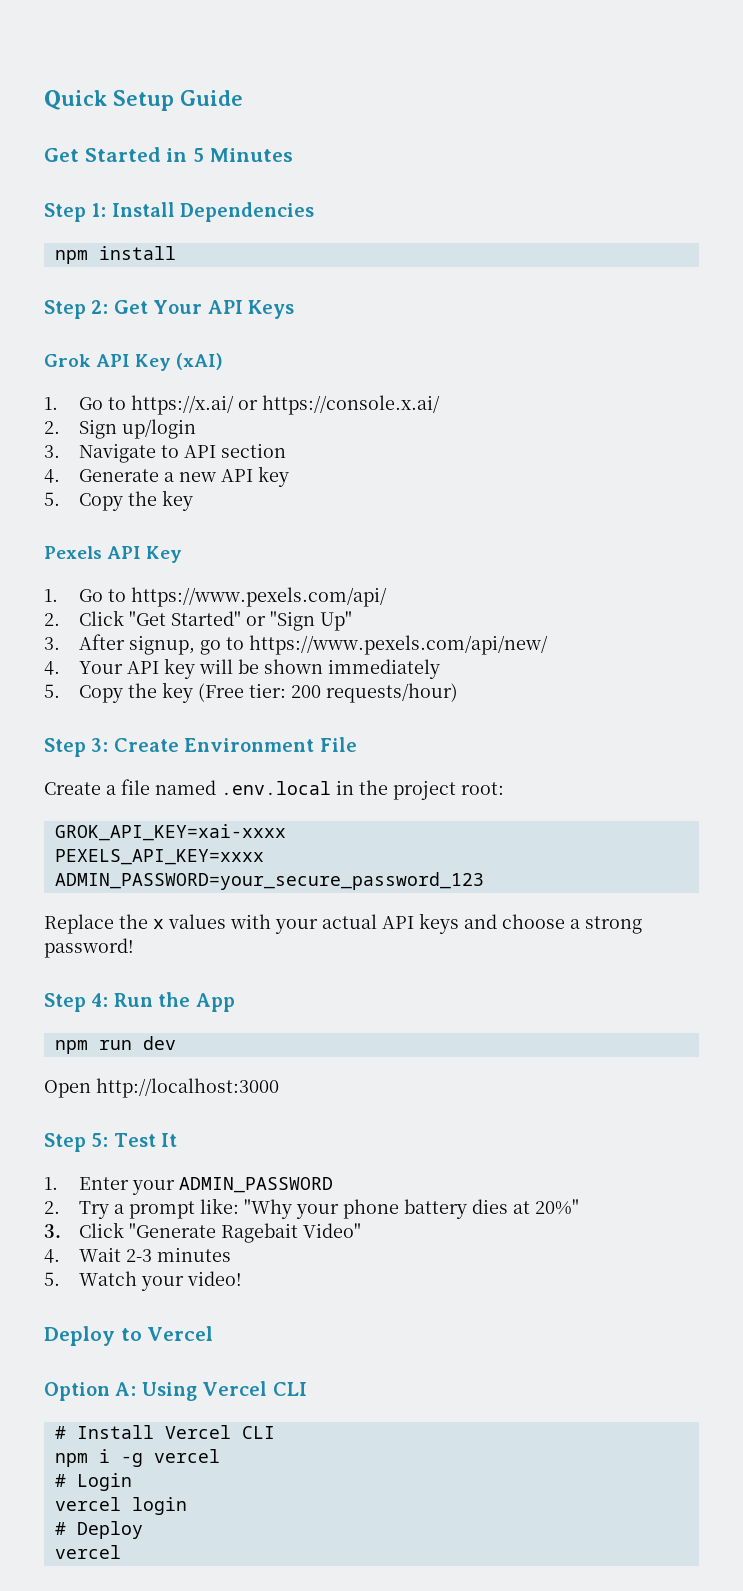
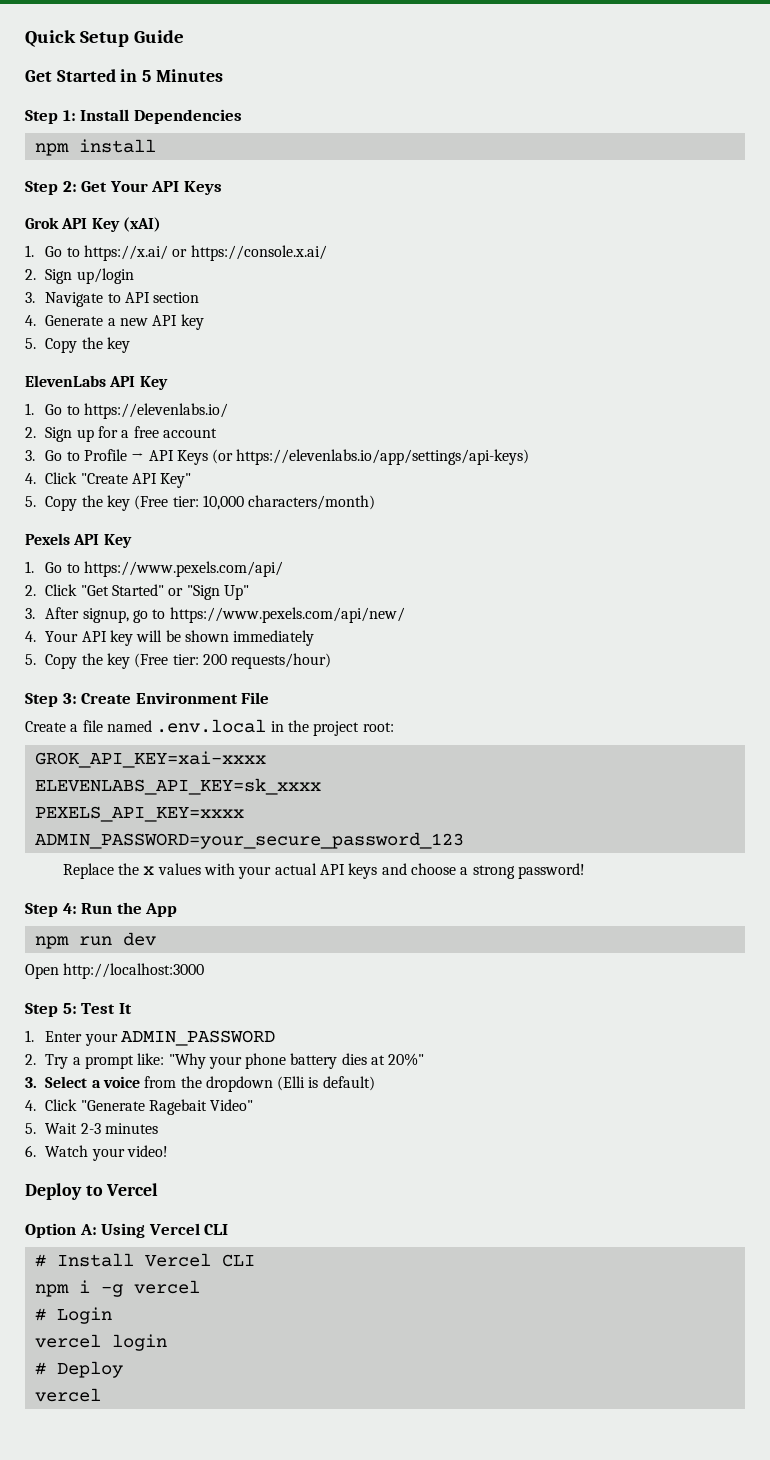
+ ElevenLabs API Key
+ 1. Go to https://elevenlabs.io/
+ 2. Sign up for a free account
+ 3. Go to Profile → API Keys (or https://elevenlabs.io/app/settings/api-keys)
+ 4. Click "Create API Key"
+ 5. Copy the key (Free tier: 10,000 characters/month)
+ ELEVENLABS_API_KEY=sk_xxxx
- 3. Click "Generate Ragebait Video"
+ 3. Select a voice from the dropdown (Elli is default)
+ 4. Click "Generate Ragebait Video"
- 4. Wait 2-3 minutes
+ 5. Wait 2-3 minutes
- 5. Watch your video!
+ 6. Watch your video!

